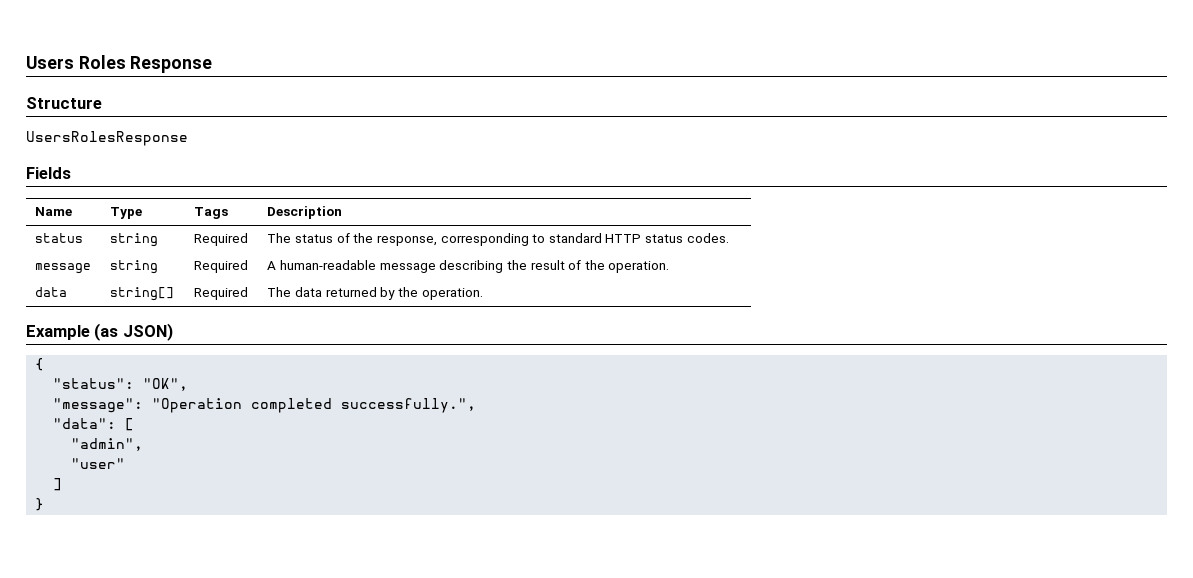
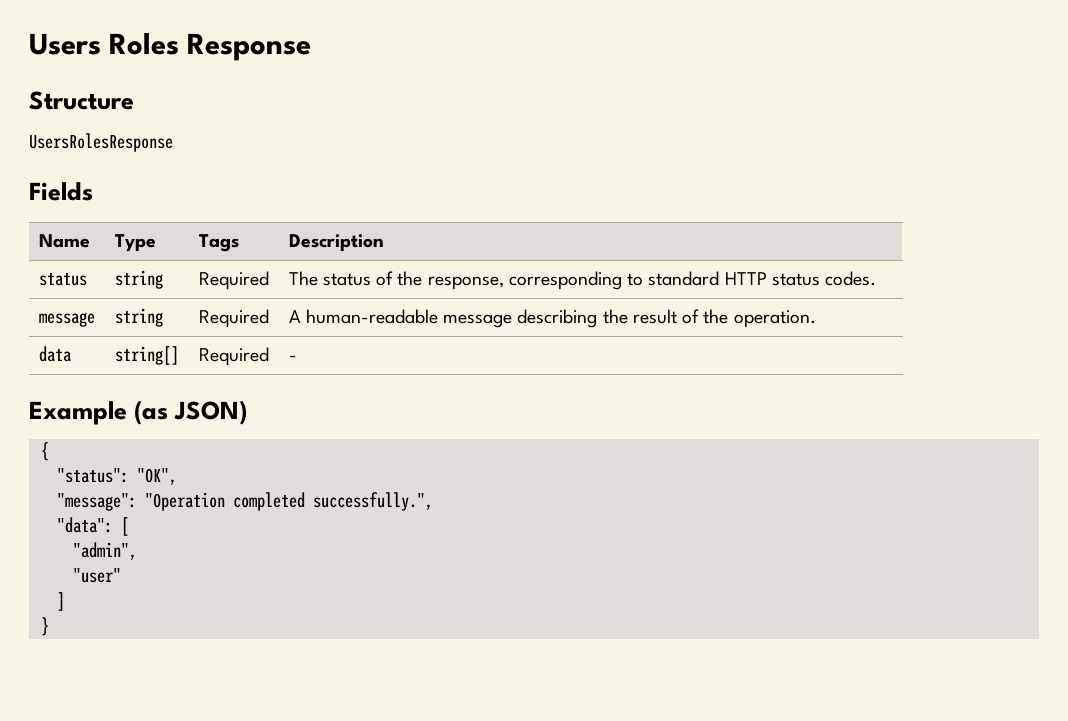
- data | string[] | Required | The data returned by the operation.
+ data | string[] | Required | -

